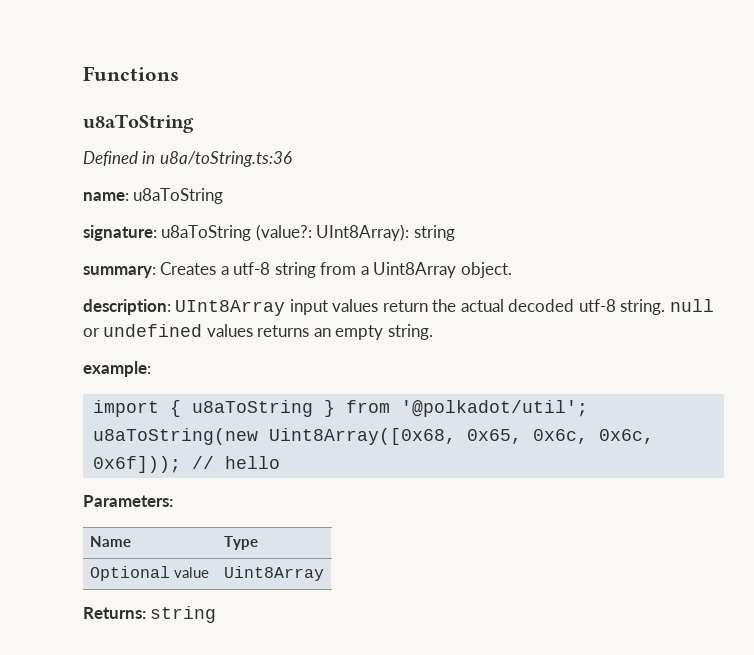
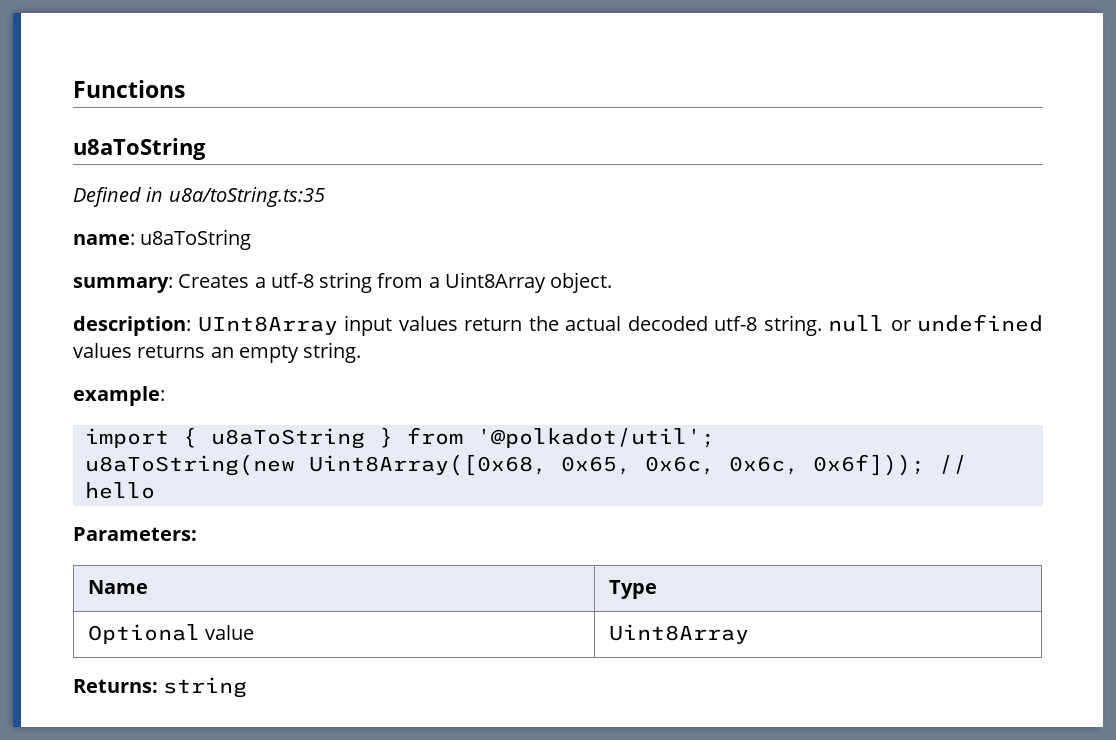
- Defined in u8a/toString.ts:36
+ Defined in u8a/toString.ts:35
- signature: u8aToString (value?: UInt8Array): string

